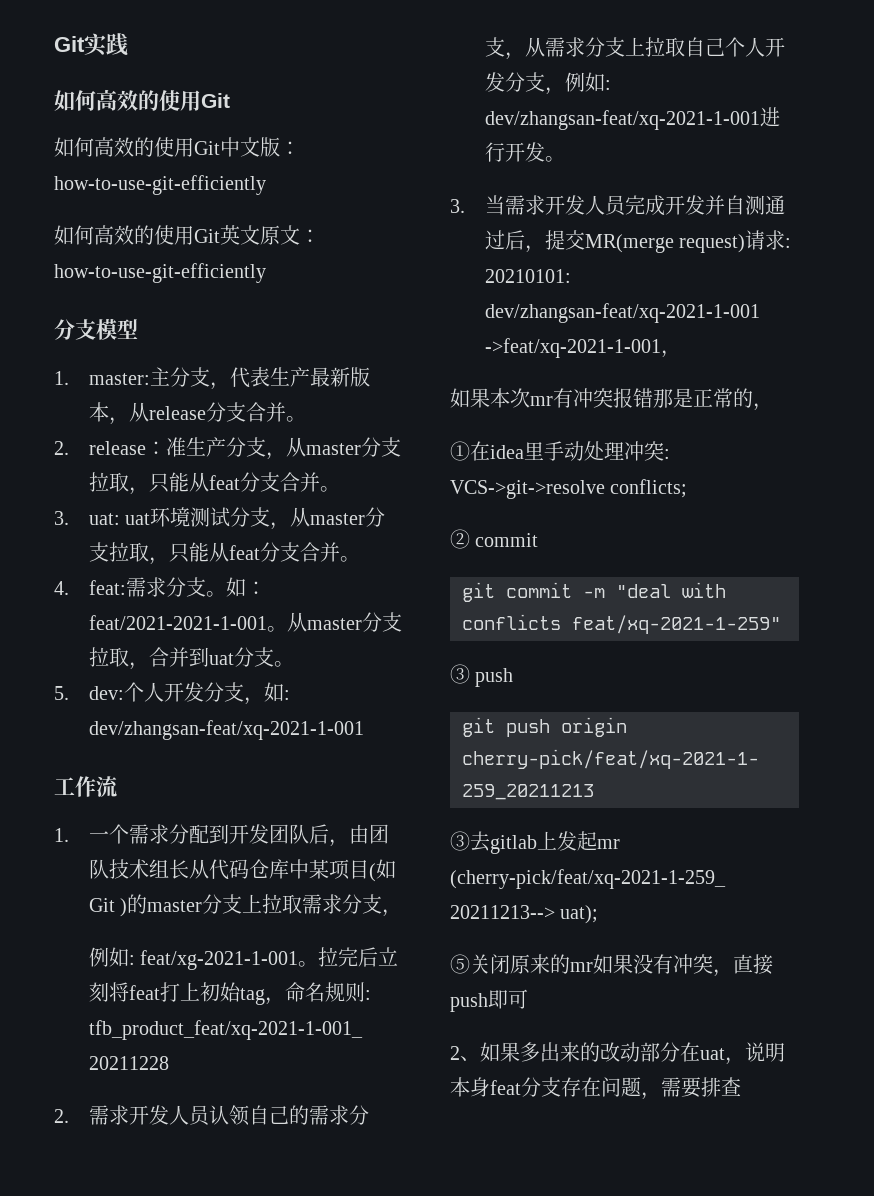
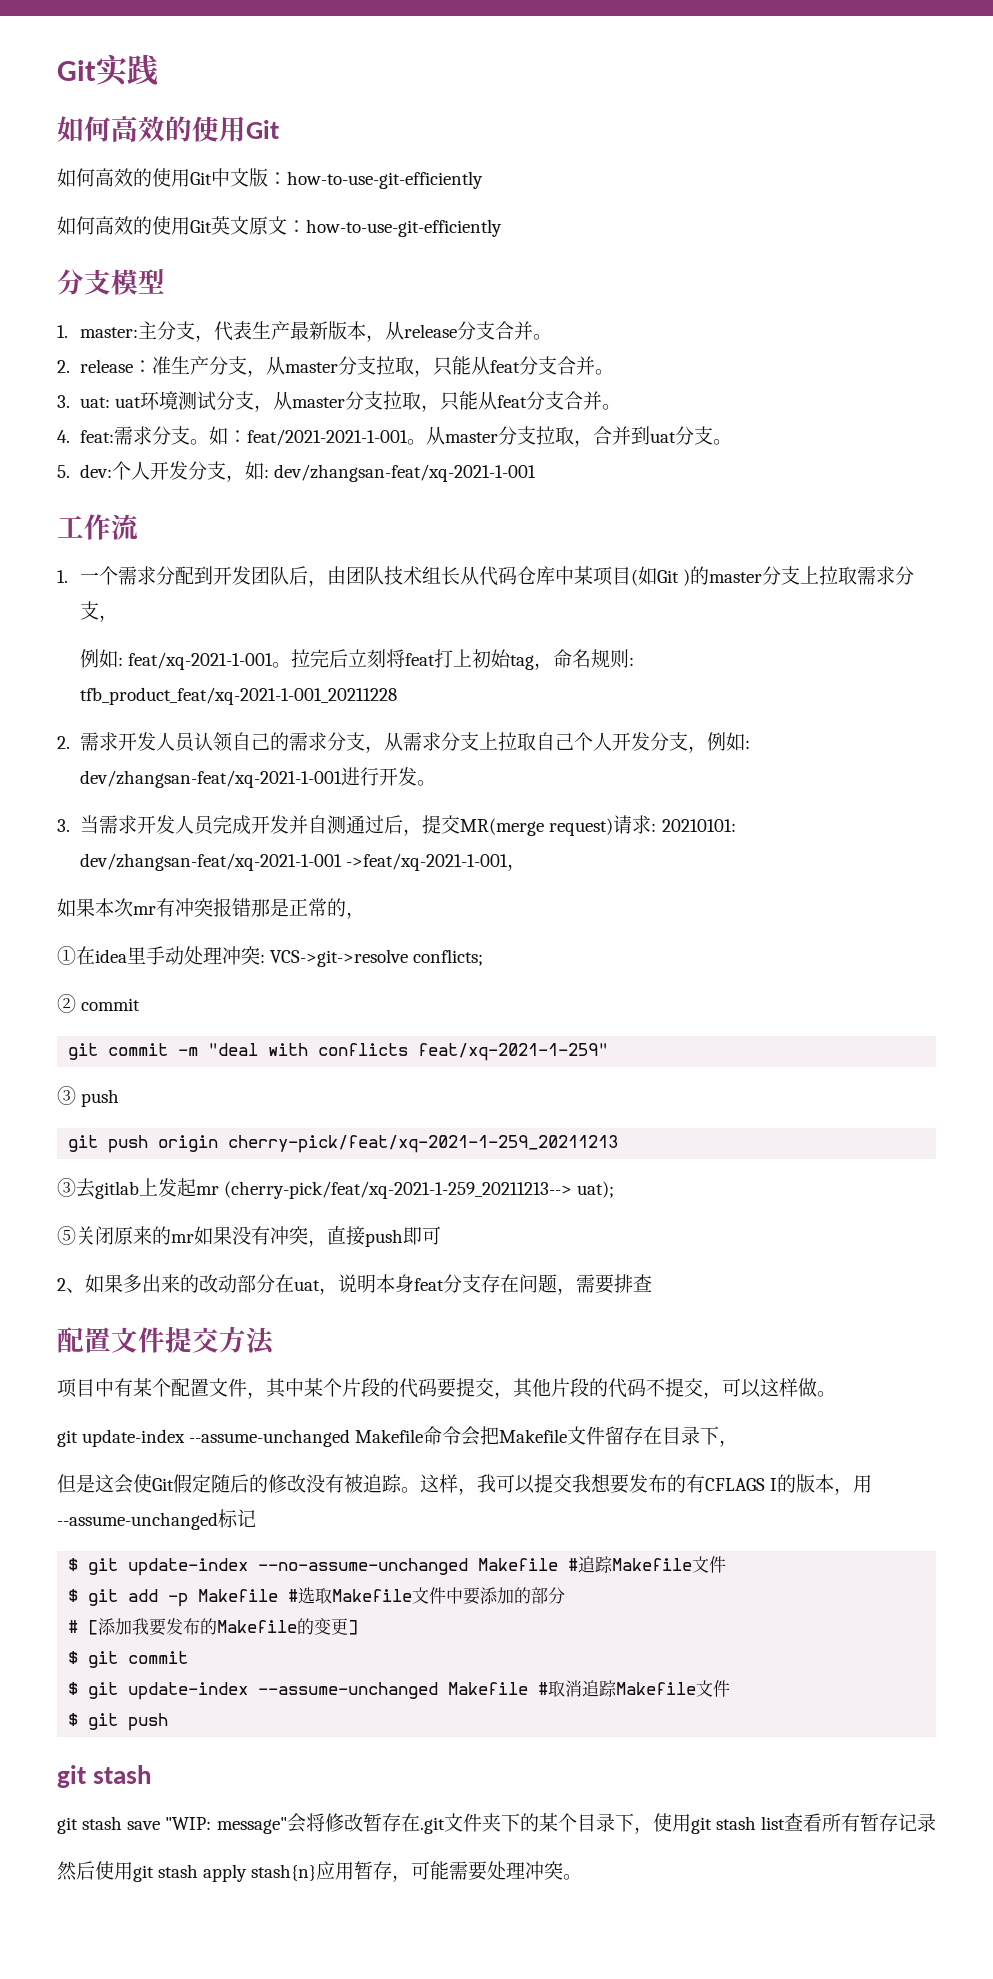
- 例如: feat/xg-2021-1-001。
+ 例如: feat/xq-2021-1-001。
+ 配置文件提交方法
+ 项目中有某个配置文件，其中某个片段的代码要提交，其他片段的代码不提交，可以这样做。
+ git update-index --assume-unchanged Makefile命令会把Makefile文件留存在目录下，
+ 但是这会使Git假定随后的修改没有被追踪。这样，我可以提交我想要发布的有CFLAGS I的版本，用--assume-unchanged标记
+ $ git update-index --no-assume-unchanged Makefile #追踪Makefile文件
+ $ git add -p Makefile #选取Makefile文件中要添加的部分
+ # [添加我要发布的Makefile的变更]
+ $ git commit
+ $ git update-index --assume-unchanged Makefile #取消追踪Makefile文件
+ $ git push
+ git stash
+ git stash save "WIP: message"会将修改暂存在.git文件夹下的某个目录下，使用git stash list查看所有暂存记录
+ 然后使用git stash apply stash{n}应用暂存，可能需要处理冲突。

